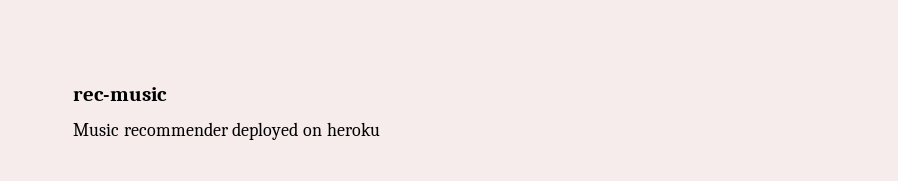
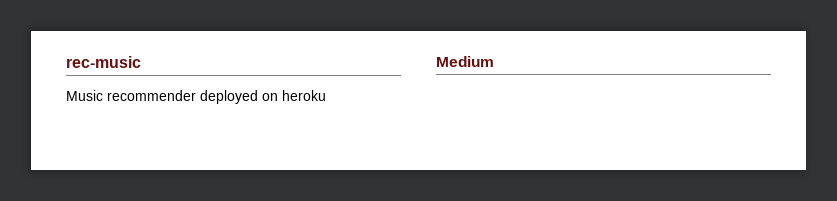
+ Medium

